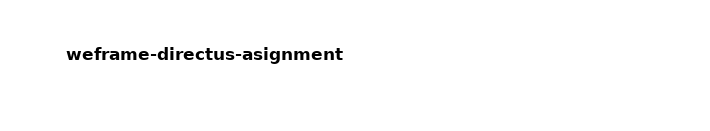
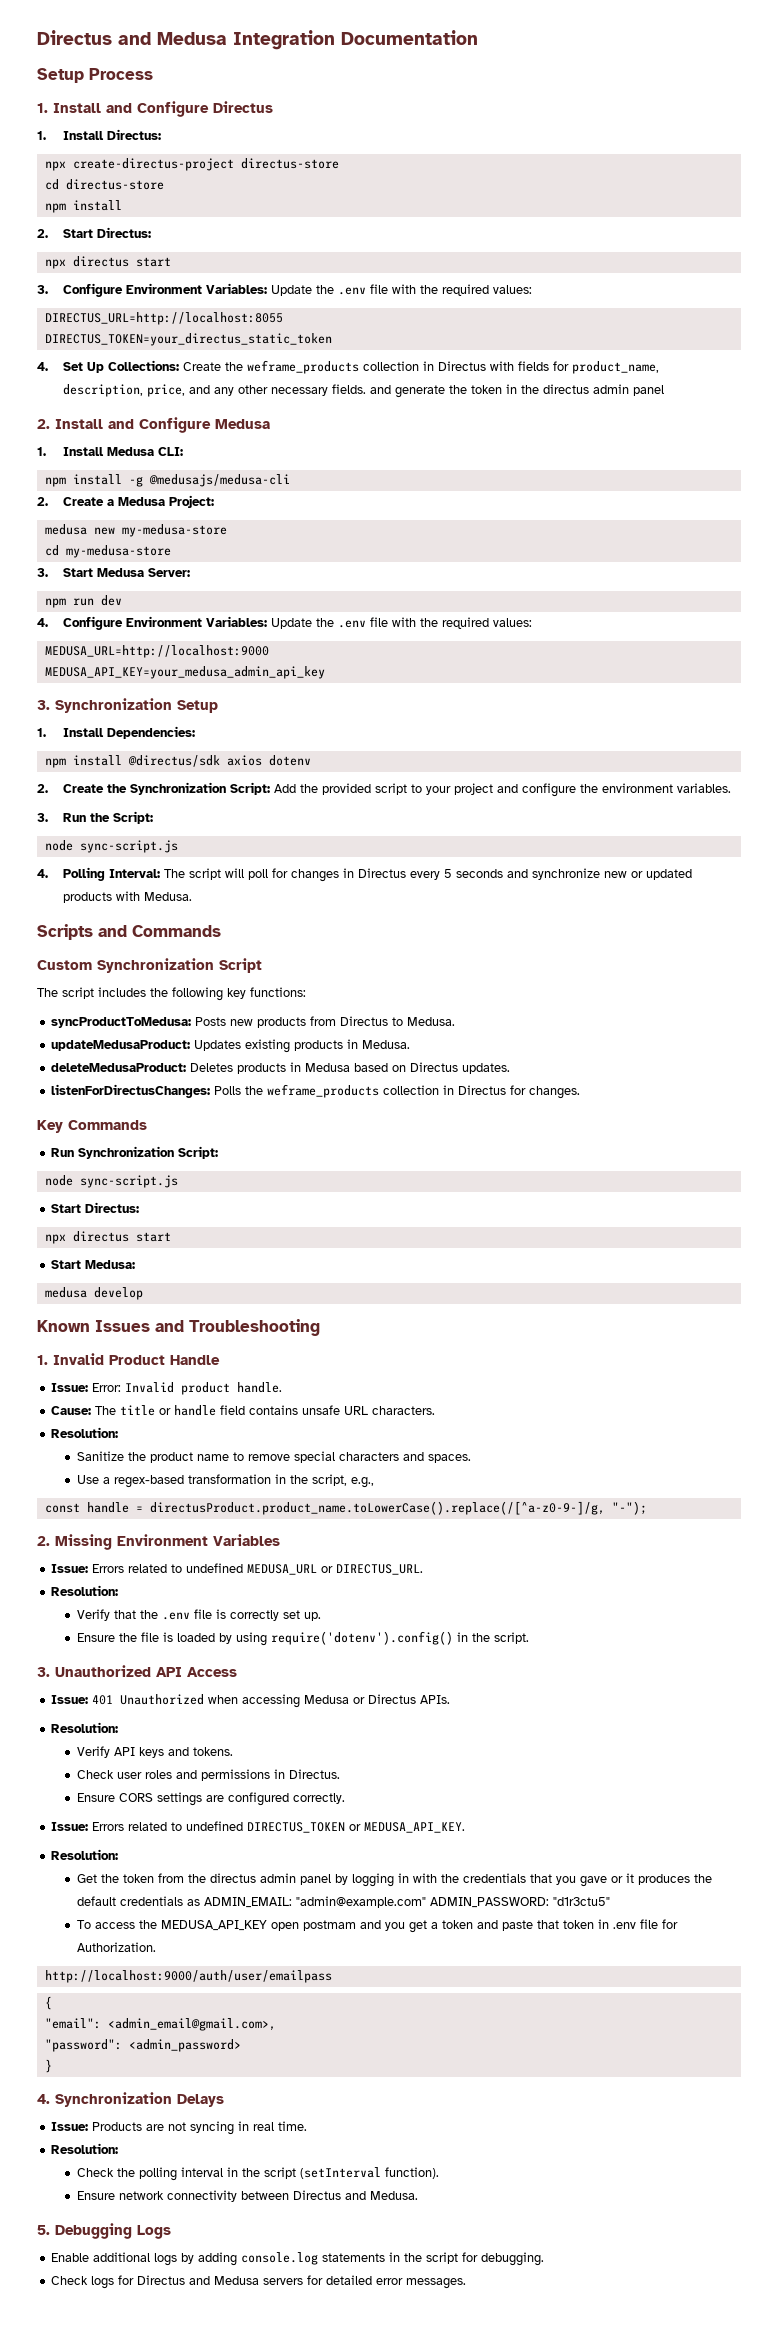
- weframe-directus-asignment
+ Directus and Medusa Integration Documentation
+ Setup Process
+ 1. Install and Configure Directus
+ 1. Install Directus:
+ npx create-directus-project directus-store
+ cd directus-store
+ npm install
+ 2. Start Directus:
+ npx directus start
+ 3. Configure Environment Variables: Update the .env file with the required values:
+ DIRECTUS_URL=http://localhost:8055
+ DIRECTUS_TOKEN=your_directus_static_token
+ 4. Set Up Collections: Create the weframe_products collection in Directus with fields for product_name, description, price, and any other necessary fields. and generate the token in the directus admin panel
+ 2. Install and Configure Medusa
+ 1. Install Medusa CLI:
+ npm install -g @medusajs/medusa-cli
+ 2. Create a Medusa Project:
+ medusa new my-medusa-store
+ cd my-medusa-store
+ 3. Start Medusa Server:
+ npm run dev
+ 4. Configure Environment Variables: Update the .env file with the required values:
+ MEDUSA_URL=http://localhost:9000
+ MEDUSA_API_KEY=your_medusa_admin_api_key
+ 3. Synchronization Setup
+ 1. Install Dependencies:
+ npm install @directus/sdk axios dotenv
+ 2. Create the Synchronization Script: Add the provided script to your project and configure the environment variables.
+ 3. Run the Script:
+ node sync-script.js
+ 4. Polling Interval: The script will poll for changes in Directus every 5 seconds and synchronize new or updated products with Medusa.
+ Scripts and Commands
+ Custom Synchronization Script
+ The script includes the following key functions:
+ syncProductToMedusa: Posts new products from Directus to Medusa.
+ updateMedusaProduct: Updates existing products in Medusa.
+ deleteMedusaProduct: Deletes products in Medusa based on Directus updates.
+ listenForDirectusChanges: Polls the weframe_products collection in Directus for changes.
+ Key Commands
+ Run Synchronization Script:
+ node sync-script.js
+ Start Directus:
+ npx directus start
+ Start Medusa:
+ medusa develop
+ Known Issues and Troubleshooting
+ 1. Invalid Product Handle
+ Issue: Error: Invalid product handle.
+ Cause: The title or handle field contains unsafe URL characters.
+ Resolution:
+ Sanitize the product name to remove special characters and spaces.
+ Use a regex-based transformation in the script, e.g.,
+ const handle = directusProduct.product_name.toLowerCase().replace(/[^a-z0-9-]/g, "-");
+ 2. Missing Environment Variables
+ Issue: Errors related to undefined MEDUSA_URL or DIRECTUS_URL.
+ Resolution:
+ Verify that the .env file is correctly set up.
+ Ensure the file is loaded by using require('dotenv').config() in the script.
+ 3. Unauthorized API Access
+ Issue: 401 Unauthorized when accessing Medusa or Directus APIs.
+ Resolution:
+ Verify API keys and tokens.
+ Check user roles and permissions in Directus.
+ Ensure CORS settings are configured correctly.
+ Issue: Errors related to undefined DIRECTUS_TOKEN or MEDUSA_API_KEY.
+ Resolution:
+ Get the token from the directus admin panel by logging in with the credentials that you gave or it produces the default credentials as ADMIN_EMAIL: "admin@example.com" ADMIN_PASSWORD: "d1r3ctu5"
+ To access the MEDUSA_API_KEY open postmam and you get a token and paste that token in .env file for Authorization.
+ http://localhost:9000/auth/user/emailpass
+ {
+ "email": <admin_email@gmail.com>,
+ "password": <admin_password>
+ }
+ 4. Synchronization Delays
+ Issue: Products are not syncing in real time.
+ Resolution:
+ Check the polling interval in the script (setInterval function).
+ Ensure network connectivity between Directus and Medusa.
+ 5. Debugging Logs
+ Enable additional logs by adding console.log statements in the script for debugging.
+ Check logs for Directus and Medusa servers for detailed error messages.

